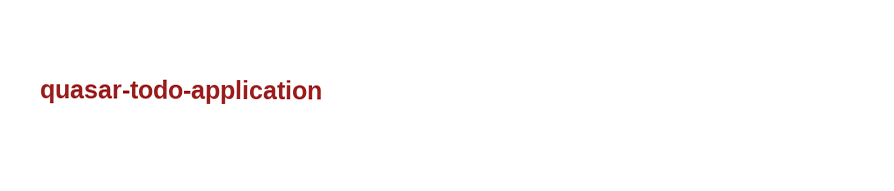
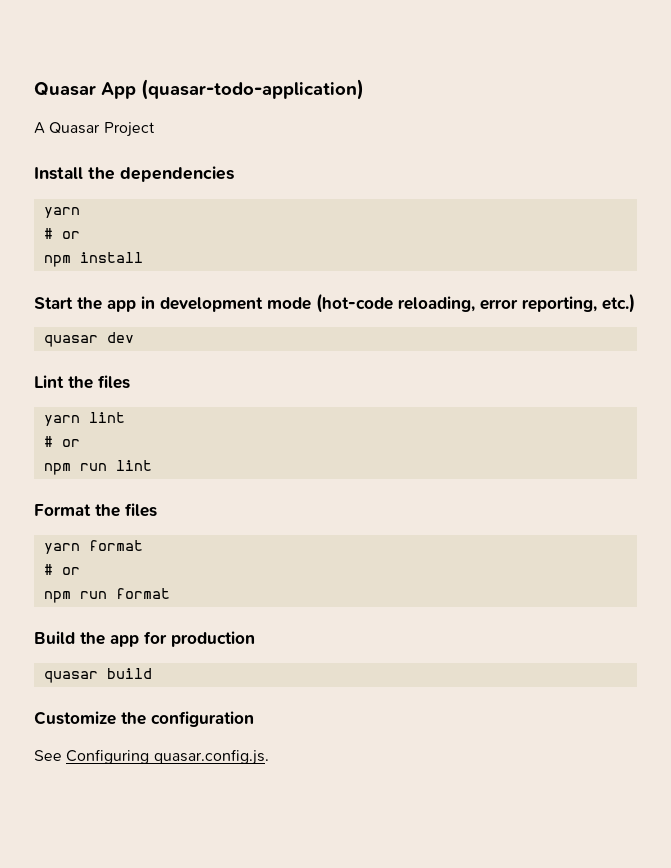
- quasar-todo-application
+ Quasar App (quasar-todo-application)
+ A Quasar Project
+ Install the dependencies
+ yarn
+ # or
+ npm install
+ Start the app in development mode (hot-code reloading, error reporting, etc.)
+ quasar dev
+ Lint the files
+ yarn lint
+ # or
+ npm run lint
+ Format the files
+ yarn format
+ # or
+ npm run format
+ Build the app for production
+ quasar build
+ Customize the configuration
+ See Configuring quasar.config.js.

